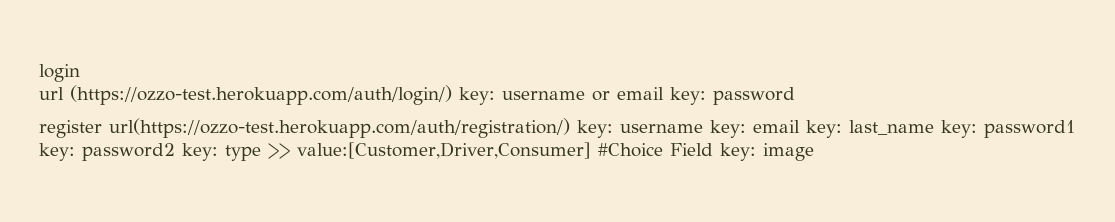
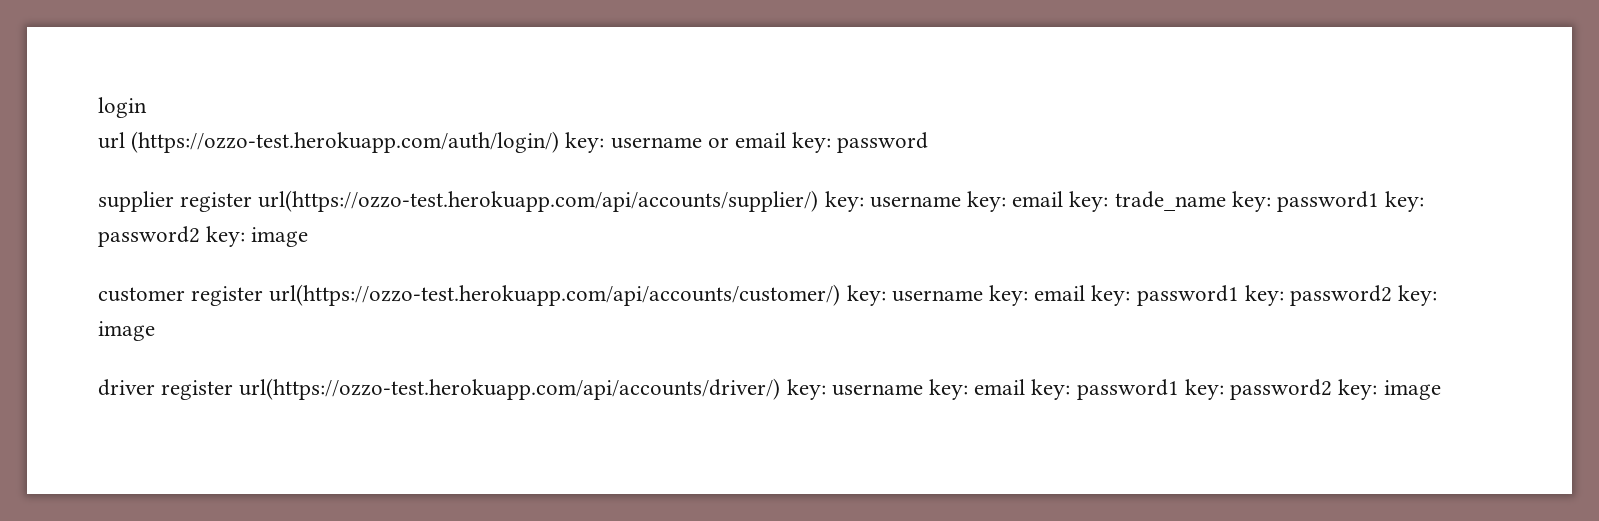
- register url(https://ozzo-test.herokuapp.com/auth/registration/) key: username key: email key: last_name key: password1 key: password2 key: type >> value:[Customer,Driver,Consumer] #Choice Field key: image
+ supplier register url(https://ozzo-test.herokuapp.com/api/accounts/supplier/) key: username key: email key: trade_name key: password1 key: password2 key: image
+ customer register url(https://ozzo-test.herokuapp.com/api/accounts/customer/) key: username key: email key: password1 key: password2 key: image
+ driver register url(https://ozzo-test.herokuapp.com/api/accounts/driver/) key: username key: email key: password1 key: password2 key: image

